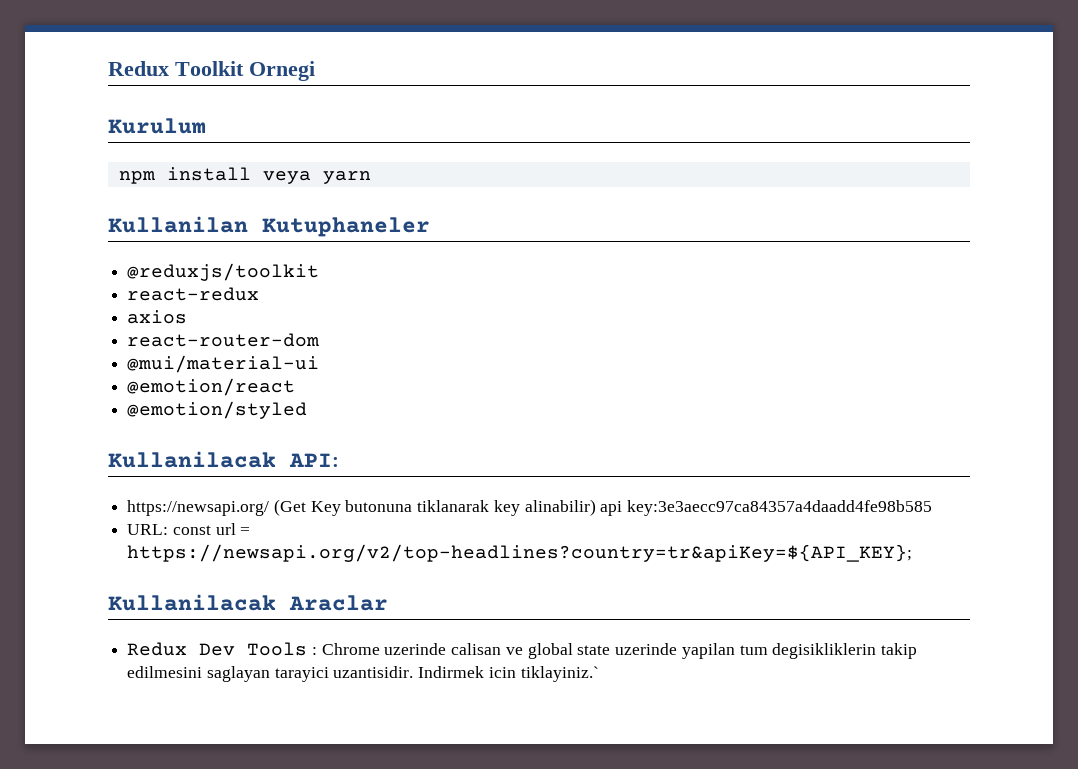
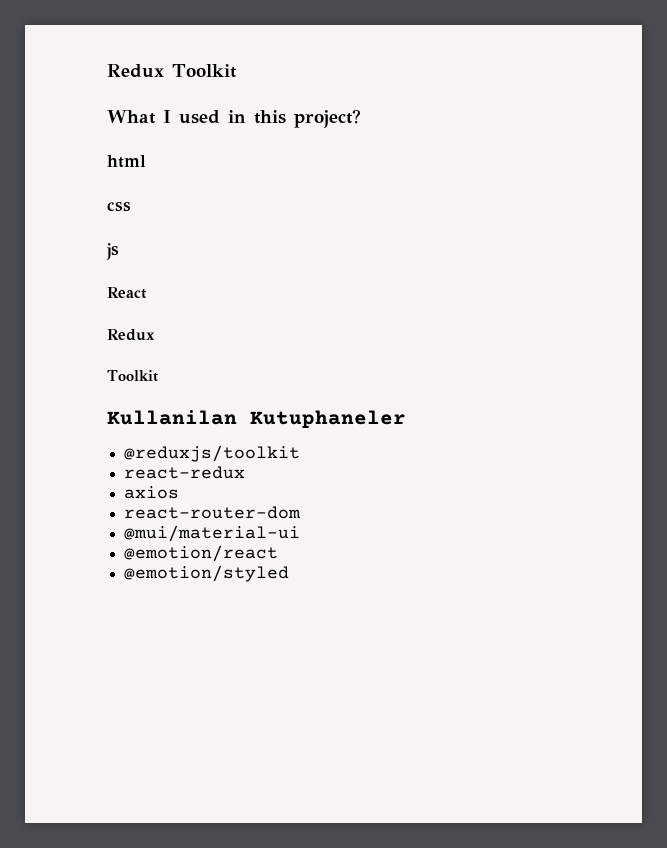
- Redux Toolkit Ornegi
- Kurulum
- npm install veya yarn
+ Redux Toolkit
+ What I used in this project?
+ html
+ css
+ js
+ React
+ Redux
+ Toolkit
- Kullanilacak API:
- https://newsapi.org/ (Get Key butonuna tiklanarak key alinabilir) api key:3e3aecc97ca84357a4daadd4fe98b585
- URL: const url = https://newsapi.org/v2/top-headlines?country=tr&apiKey=${API_KEY};
- Kullanilacak Araclar
- Redux Dev Tools : Chrome uzerinde calisan ve global state uzerinde yapilan tum degisikliklerin takip edilmesini saglayan tarayici uzantisidir. Indirmek icin tiklayiniz.`

